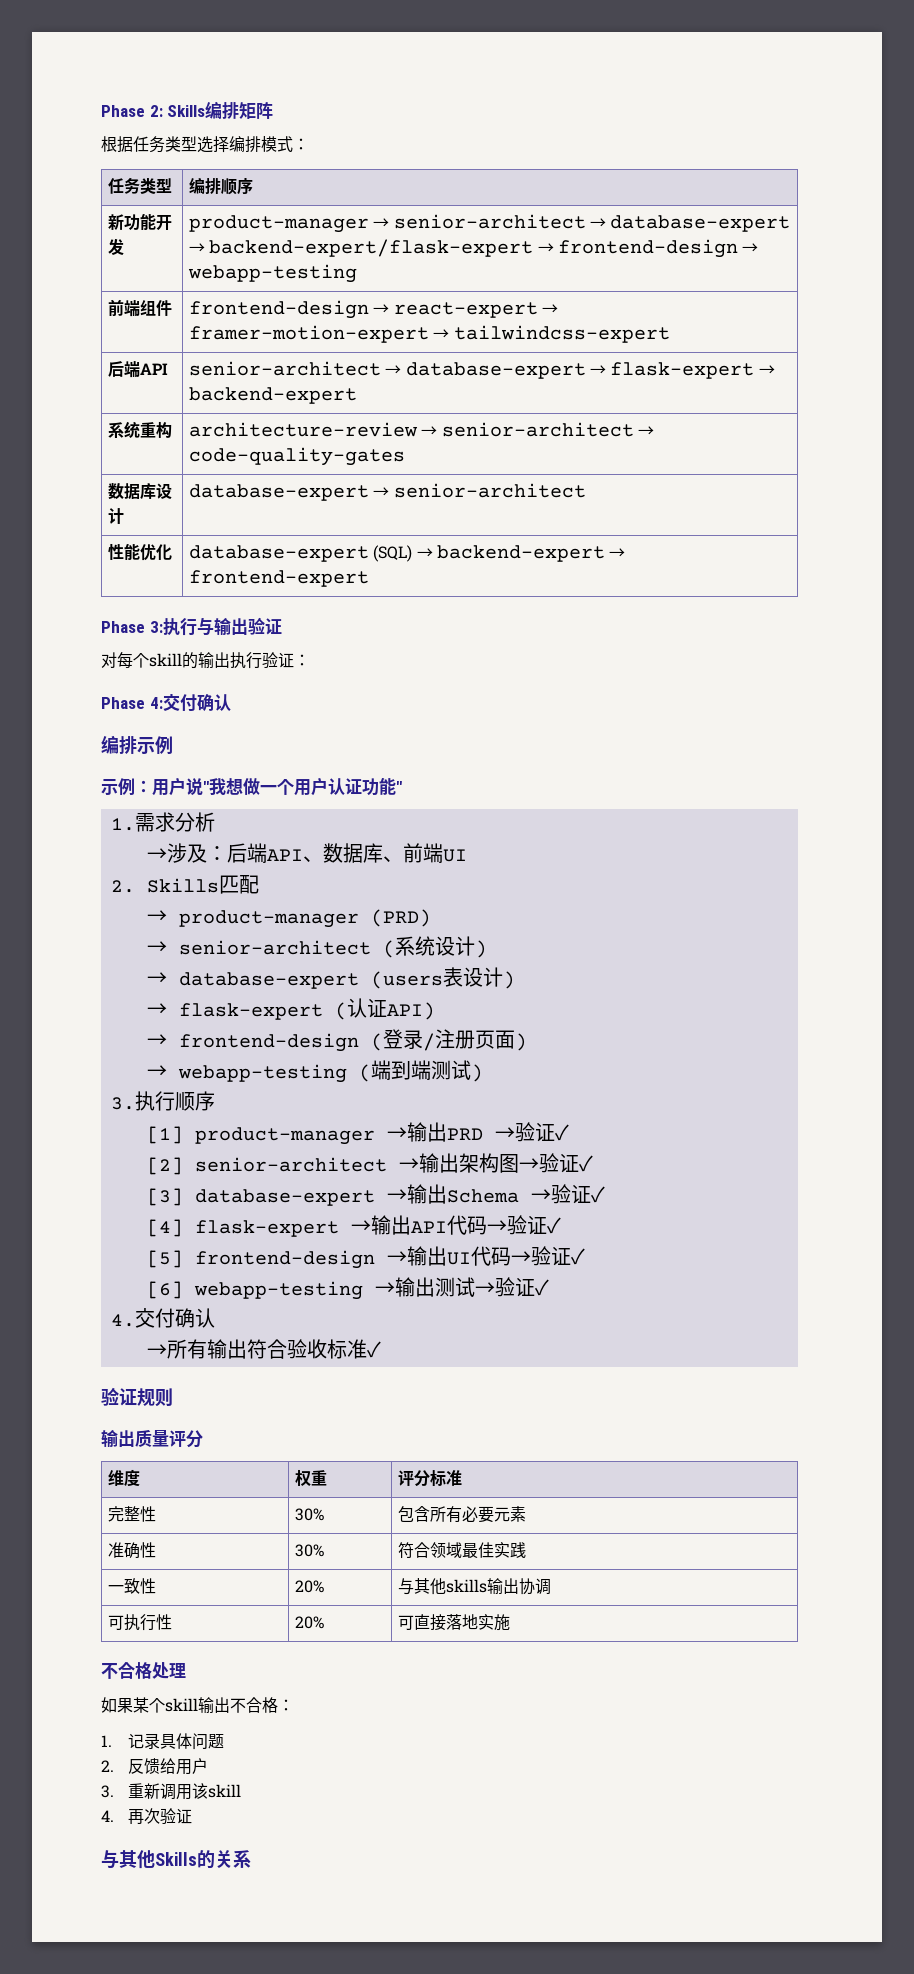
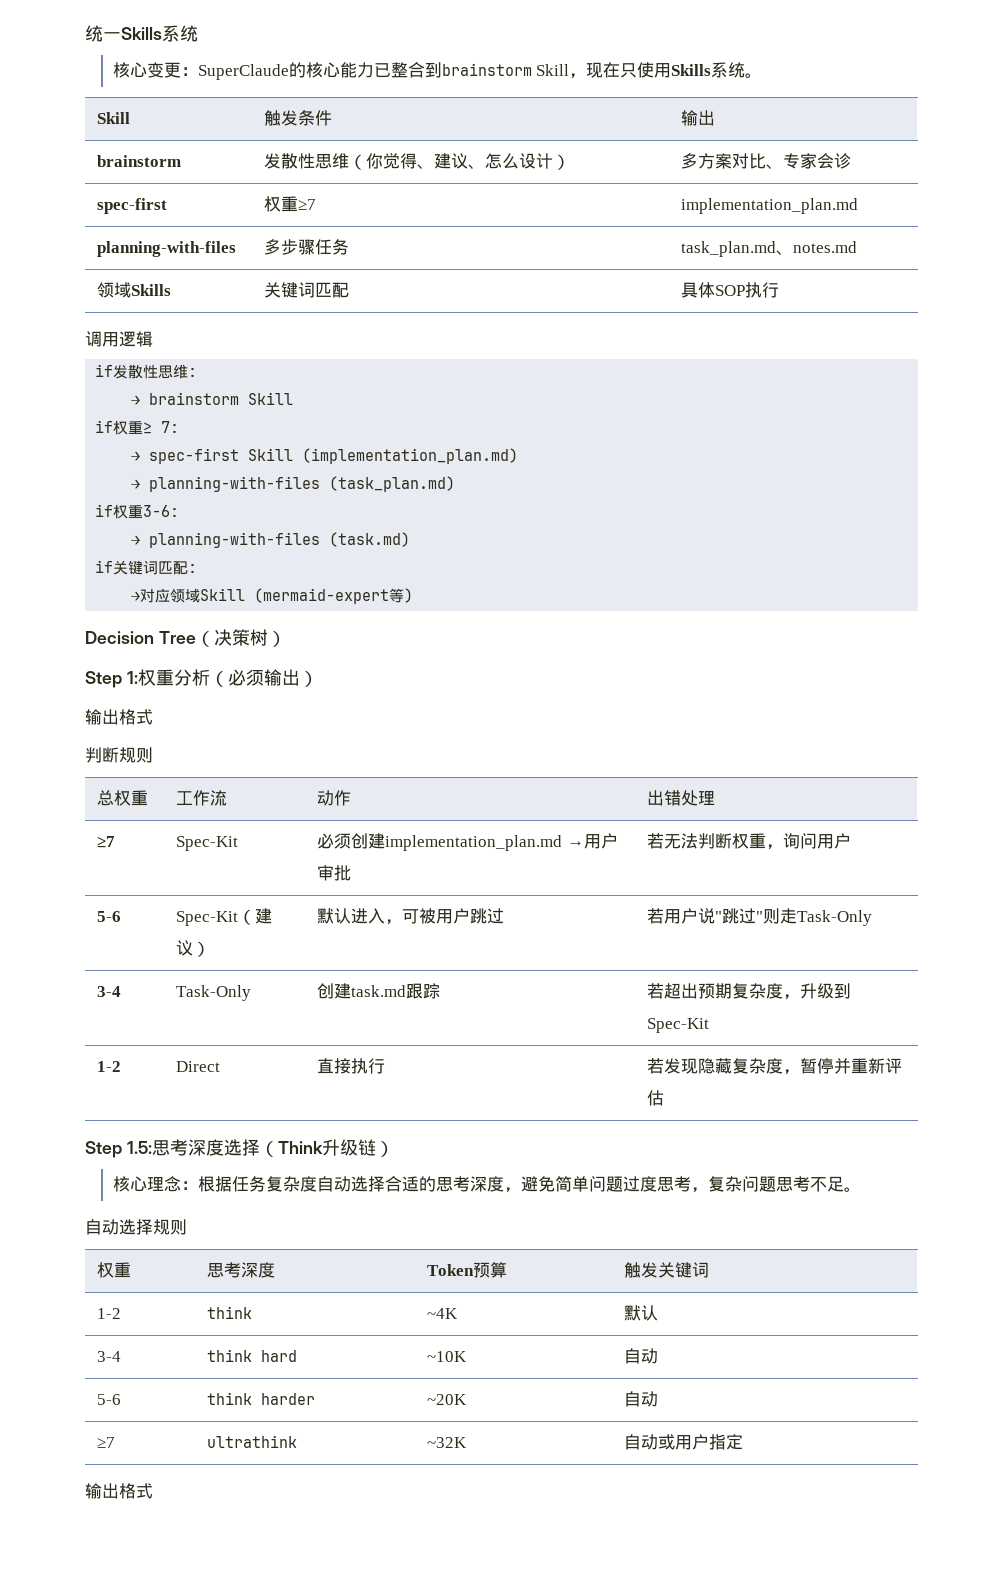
- Phase 2: Skills编排矩阵
- 根据任务类型选择编排模式：
- 任务类型 | 编排顺序
- 新功能开发 | product-manager → senior-architect → database-expert → backend-expert/flask-expert → frontend-design → webapp-testing
- 前端组件 | frontend-design → react-expert → framer-motion-expert → tailwindcss-expert
- 后端API | senior-architect → database-expert → flask-expert → backend-expert
- 系统重构 | architecture-review → senior-architect → code-quality-gates
- 数据库设计 | database-expert → senior-architect
- 性能优化 | database-expert (SQL) → backend-expert → frontend-expert
- Phase 3:执行与输出验证
- 对每个skill的输出执行验证：
- Phase 4:交付确认
- 编排示例
- 示例：用户说"我想做一个用户认证功能"
- 1.需求分析
- →涉及：后端API、数据库、前端UI
- 2. Skills匹配
- → product-manager (PRD)
- → senior-architect (系统设计)
- → database-expert (users表设计)
- → flask-expert (认证API)
- → frontend-design (登录/注册页面)
- → webapp-testing (端到端测试)
- 3.执行顺序
- [1] product-manager →输出PRD →验证✓
- [2] senior-architect →输出架构图→验证✓
- [3] database-expert →输出Schema →验证✓
- [4] flask-expert →输出API代码→验证✓
- [5] frontend-design →输出UI代码→验证✓
- [6] webapp-testing →输出测试→验证✓
- 4.交付确认
- →所有输出符合验收标准✓
- 验证规则
- 输出质量评分
- 维度 | 权重 | 评分标准
- 完整性 | 30% | 包含所有必要元素
- 准确性 | 30% | 符合领域最佳实践
- 一致性 | 20% | 与其他skills输出协调
- 可执行性 | 20% | 可直接落地实施
- 不合格处理
- 如果某个skill输出不合格：
- 1.记录具体问题
- 2.反馈给用户
- 3.重新调用该skill
- 4.再次验证
- 与其他Skills的关系
+ 统一Skills系统
+ 核心变更：SuperClaude的核心能力已整合到brainstorm Skill，现在只使用Skills系统。
+ Skill | 触发条件 | 输出
+ brainstorm | 发散性思维（你觉得、建议、怎么设计） | 多方案对比、专家会诊
+ spec-first | 权重≥7 | implementation_plan.md
+ planning-with-files | 多步骤任务 | task_plan.md、notes.md
+ 领域Skills | 关键词匹配 | 具体SOP执行
+ 调用逻辑
+ if发散性思维:
+ → brainstorm Skill
+ if权重≥ 7:
+ → spec-first Skill (implementation_plan.md)
+ → planning-with-files (task_plan.md)
+ if权重3-6:
+ → planning-with-files (task.md)
+ if关键词匹配:
+ →对应领域Skill (mermaid-expert等)
+ Decision Tree（决策树）
+ Step 1:权重分析（必须输出）
+ 输出格式
+ 判断规则
+ 总权重 | 工作流 | 动作 | 出错处理
+ ≥7 | Spec-Kit | 必须创建implementation_plan.md →用户审批 | 若无法判断权重，询问用户
+ 5-6 | Spec-Kit（建议） | 默认进入，可被用户跳过 | 若用户说"跳过"则走Task-Only
+ 3-4 | Task-Only | 创建task.md跟踪 | 若超出预期复杂度，升级到Spec-Kit
+ 1-2 | Direct | 直接执行 | 若发现隐藏复杂度，暂停并重新评估
+ Step 1.5:思考深度选择（Think升级链）
+ 核心理念：根据任务复杂度自动选择合适的思考深度，避免简单问题过度思考，复杂问题思考不足。
+ 自动选择规则
+ 权重 | 思考深度 | Token预算 | 触发关键词
+ 1-2 | think | ~4K | 默认
+ 3-4 | think hard | ~10K | 自动
+ 5-6 | think harder | ~20K | 自动
+ ≥7 | ultrathink | ~32K | 自动或用户指定
+ 输出格式

